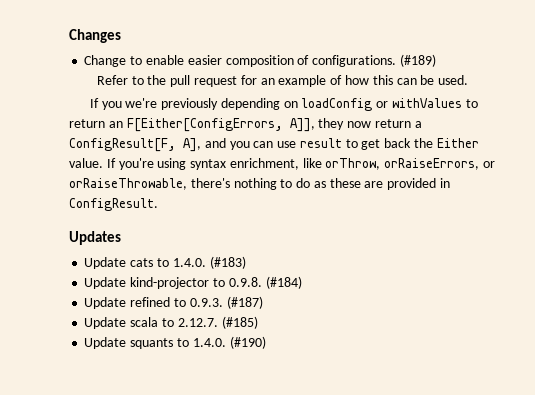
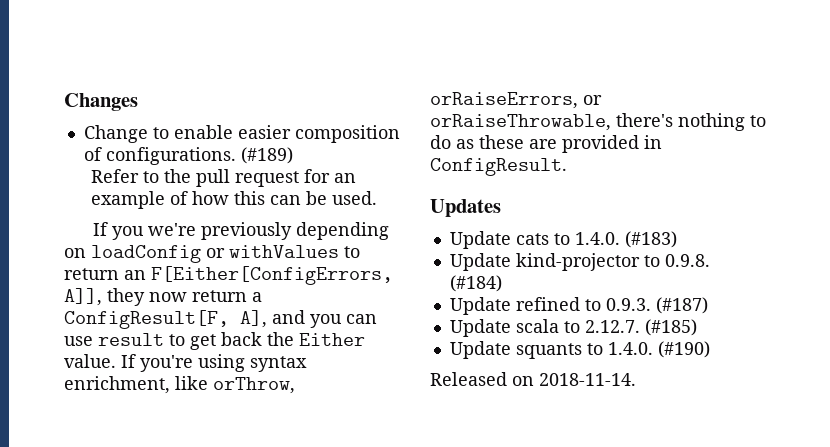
+ Released on 2018-11-14.

